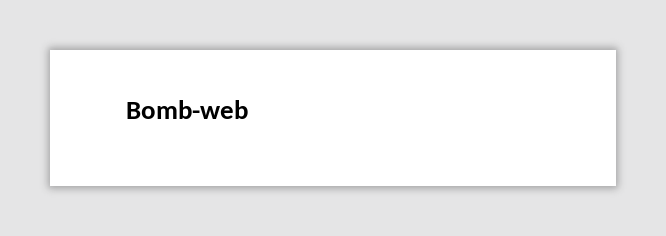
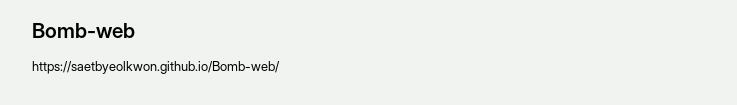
+ https://saetbyeolkwon.github.io/Bomb-web/

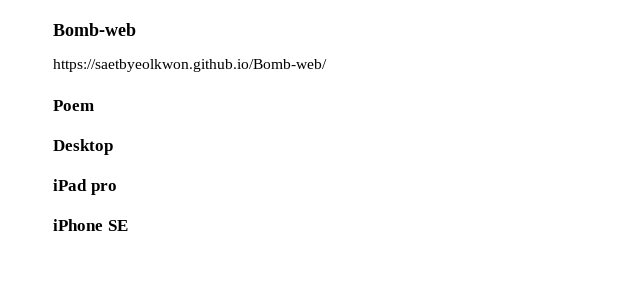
+ Poem
+ Desktop
+ iPad pro
+ iPhone SE

